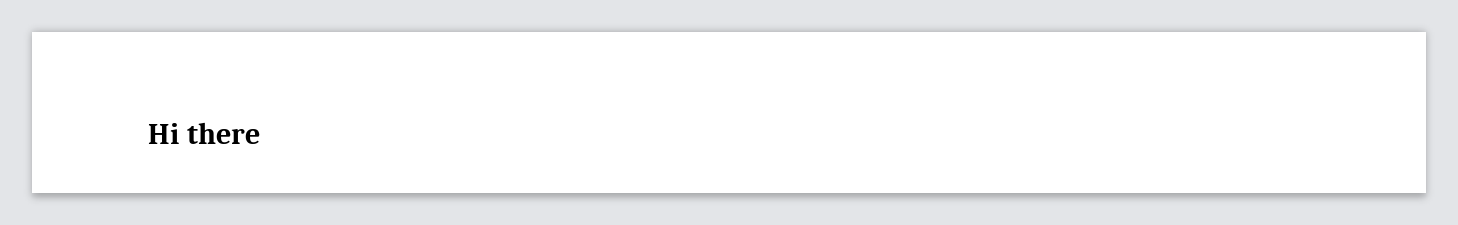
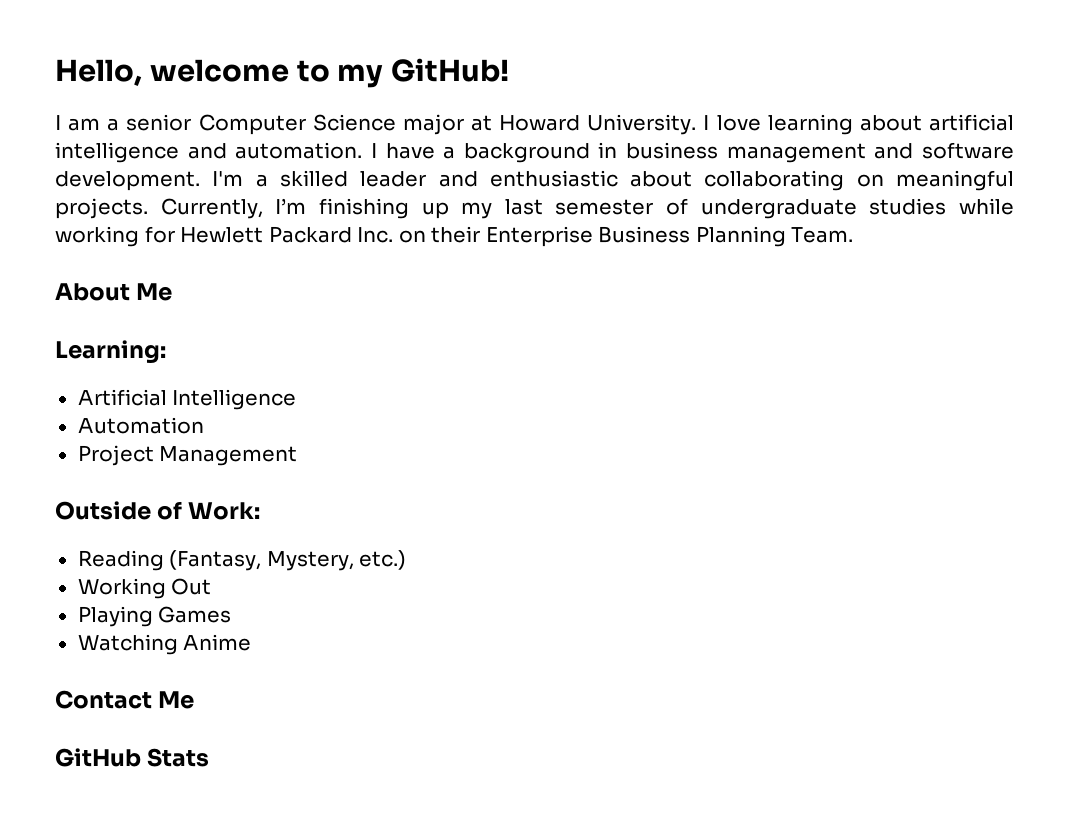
- Hi there
+ Hello, welcome to my GitHub!
+ I am a senior Computer Science major at Howard University. I love learning about artificial intelligence and automation. I have a background in business management and software development. I'm a skilled leader and enthusiastic about collaborating on meaningful projects. Currently, I’m finishing up my last semester of undergraduate studies while working for Hewlett Packard Inc. on their Enterprise Business Planning Team.
+ About Me
+ Learning:
+ Artificial Intelligence
+ Automation
+ Project Management
+ Outside of Work:
+ Reading (Fantasy, Mystery, etc.)
+ Working Out
+ Playing Games
+ Watching Anime
+ Contact Me
+ GitHub Stats

